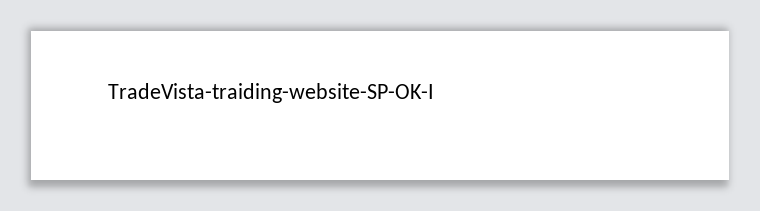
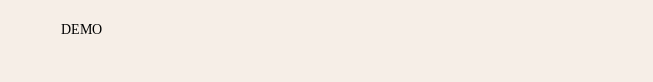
- TradeVista-traiding-website-SP-OK-I
+ DEMO

